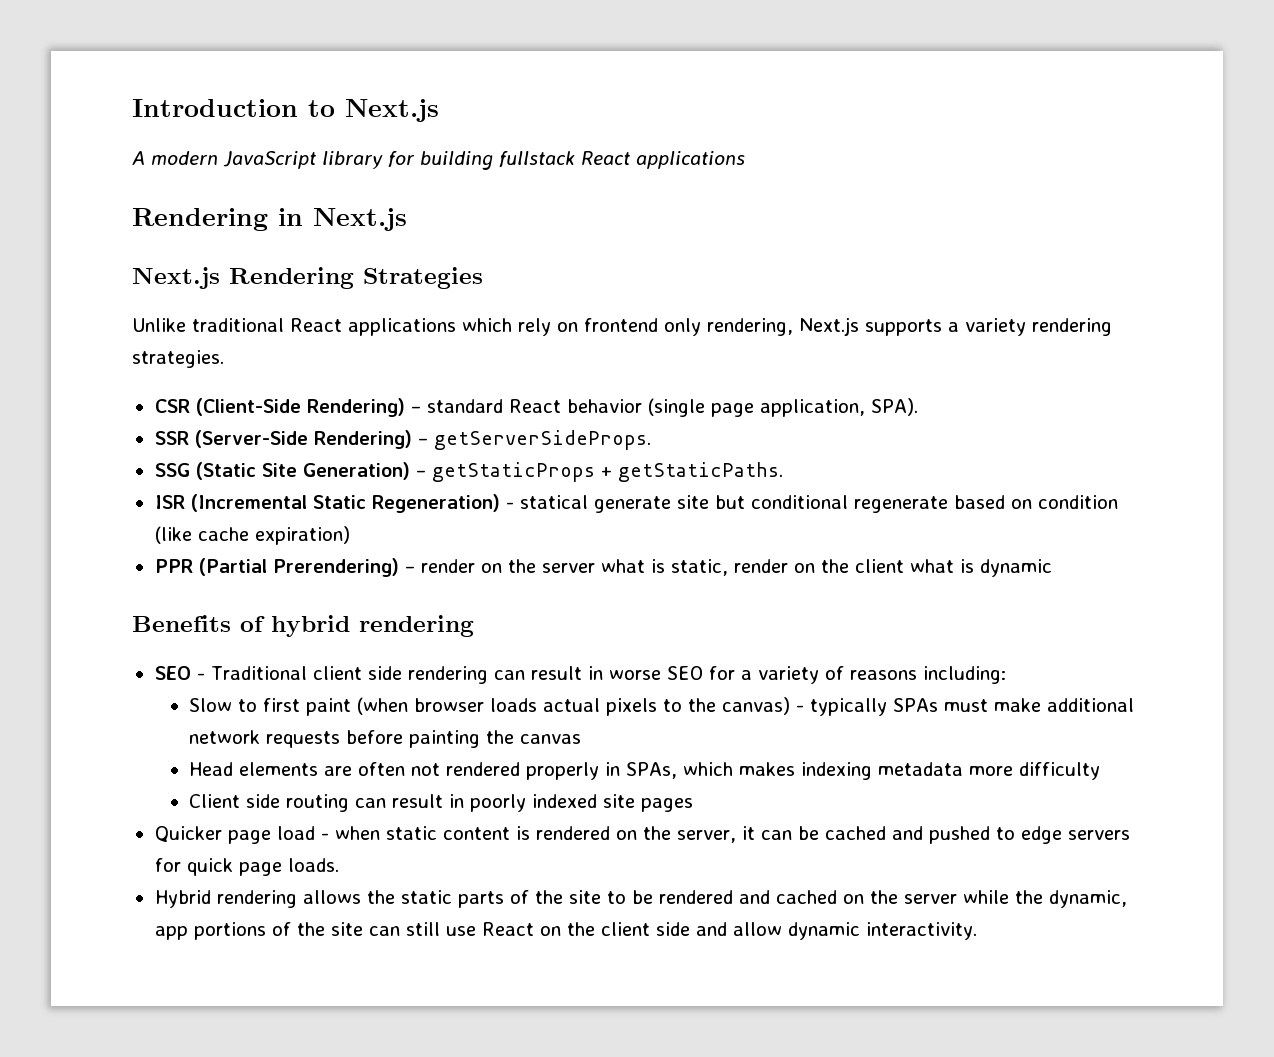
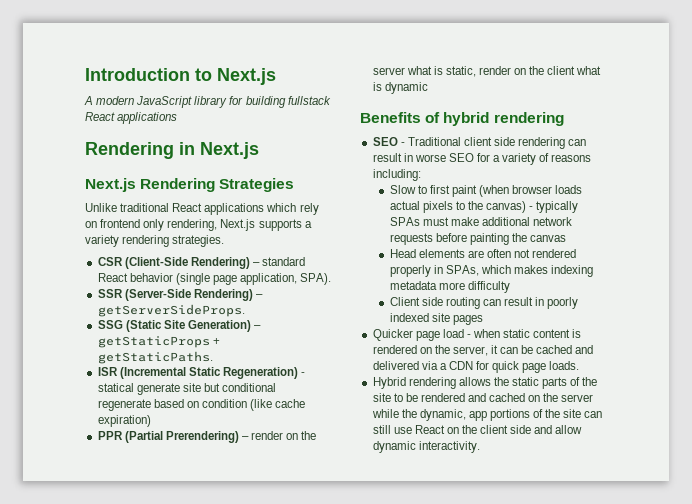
- Quicker page load - when static content is rendered on the server, it can be cached and pushed to edge servers for quick page loads.
+ Quicker page load - when static content is rendered on the server, it can be cached and delivered via a CDN for quick page loads.

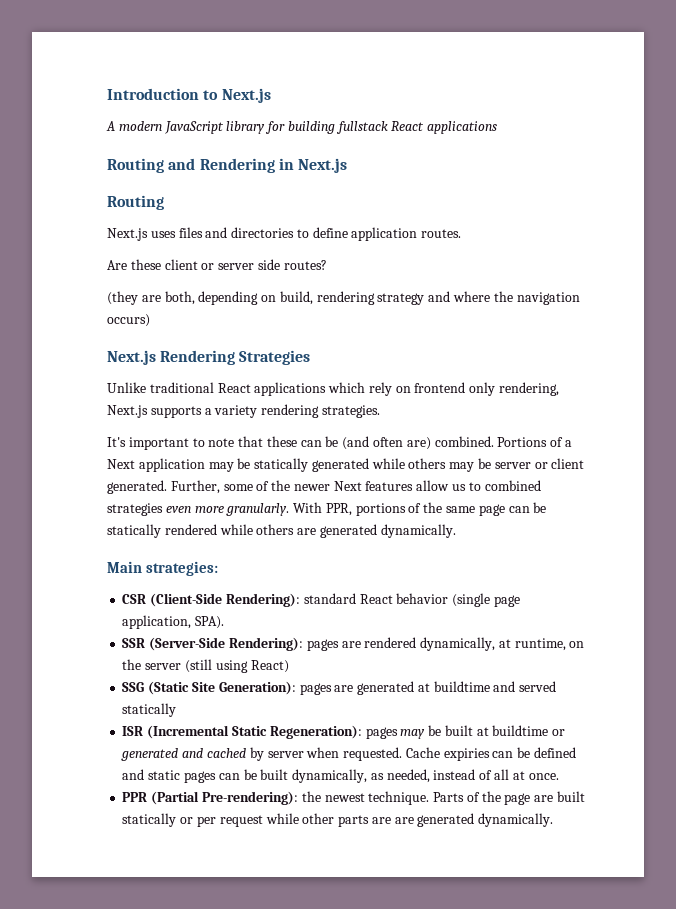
- Rendering in Next.js
+ Routing and Rendering in Next.js
+ Routing
+ Next.js uses files and directories to define application routes.
+ Are these client or server side routes?
+ (they are both, depending on build, rendering strategy and where the navigation occurs)
+ It's important to note that these can be (and often are) combined. Portions of a Next application may be statically generated while others may be server or client generated. Further, some of the newer Next features allow us to combined strategies even more granularly. With PPR, portions of the same page can be statically rendered while others are generated dynamically.
+ Main strategies:
- CSR (Client-Side Rendering) – standard React behavior (single page application, SPA).
+ CSR (Client-Side Rendering): standard React behavior (single page application, SPA).
- SSR (Server-Side Rendering) – getServerSideProps.
- SSG (Static Site Generation) – getStaticProps + getStaticPaths.
- ISR (Incremental Static Regeneration) - statical generate site but conditional regenerate based on condition (like cache expiration)
- PPR (Partial Prerendering) – render on the server what is static, render on the client what is dynamic
- Benefits of hybrid rendering
- SEO - Traditional client side rendering can result in worse SEO for a variety of reasons including:
- Slow to first paint (when browser loads actual pixels to the canvas) - typically SPAs must make additional network requests before painting the canvas
- Head elements are often not rendered properly in SPAs, which makes indexing metadata more difficulty
- Client side routing can result in poorly indexed site pages
- Quicker page load - when static content is rendered on the server, it can be cached and delivered via a CDN for quick page loads.
- Hybrid rendering allows the static parts of the site to be rendered and cached on the server while the dynamic, app portions of the site can still use React on the client side and allow dynamic interactivity.
+ SSR (Server-Side Rendering): pages are rendered dynamically, at runtime, on the server (still using React)
+ SSG (Static Site Generation): pages are generated at buildtime and served statically
+ ISR (Incremental Static Regeneration): pages may be built at buildtime or generated and cached by server when requested. Cache expiries can be defined and static pages can be built dynamically, as needed, instead of all at once.
+ PPR (Partial Pre-rendering): the newest technique. Parts of the page are built statically or per request while other parts are are generated dynamically.

